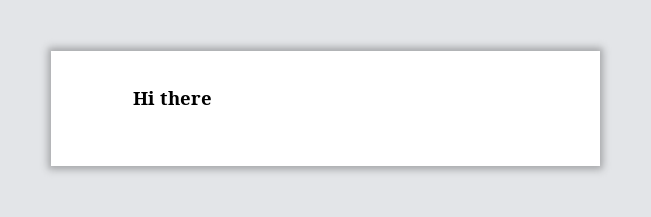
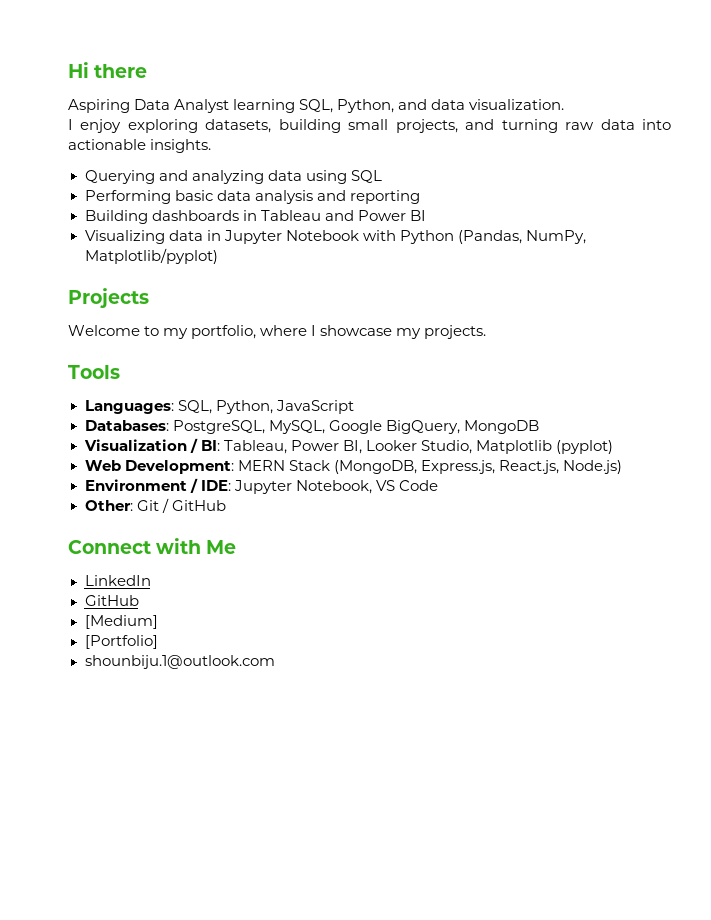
+ Aspiring Data Analyst learning SQL, Python, and data visualization.
+ I enjoy exploring datasets, building small projects, and turning raw data into actionable insights.
+ Querying and analyzing data using SQL
+ Performing basic data analysis and reporting
+ Building dashboards in Tableau and Power BI
+ Visualizing data in Jupyter Notebook with Python (Pandas, NumPy, Matplotlib/pyplot)
+ Projects
+ Welcome to my portfolio, where I showcase my projects.
+ Tools
+ Languages: SQL, Python, JavaScript
+ Databases: PostgreSQL, MySQL, Google BigQuery, MongoDB
+ Visualization / BI: Tableau, Power BI, Looker Studio, Matplotlib (pyplot)
+ Web Development: MERN Stack (MongoDB, Express.js, React.js, Node.js)
+ Environment / IDE: Jupyter Notebook, VS Code
+ Other: Git / GitHub
+ Connect with Me
+ LinkedIn
+ GitHub
+ [Medium]
+ [Portfolio]
+ shounbiju.1@outlook.com

